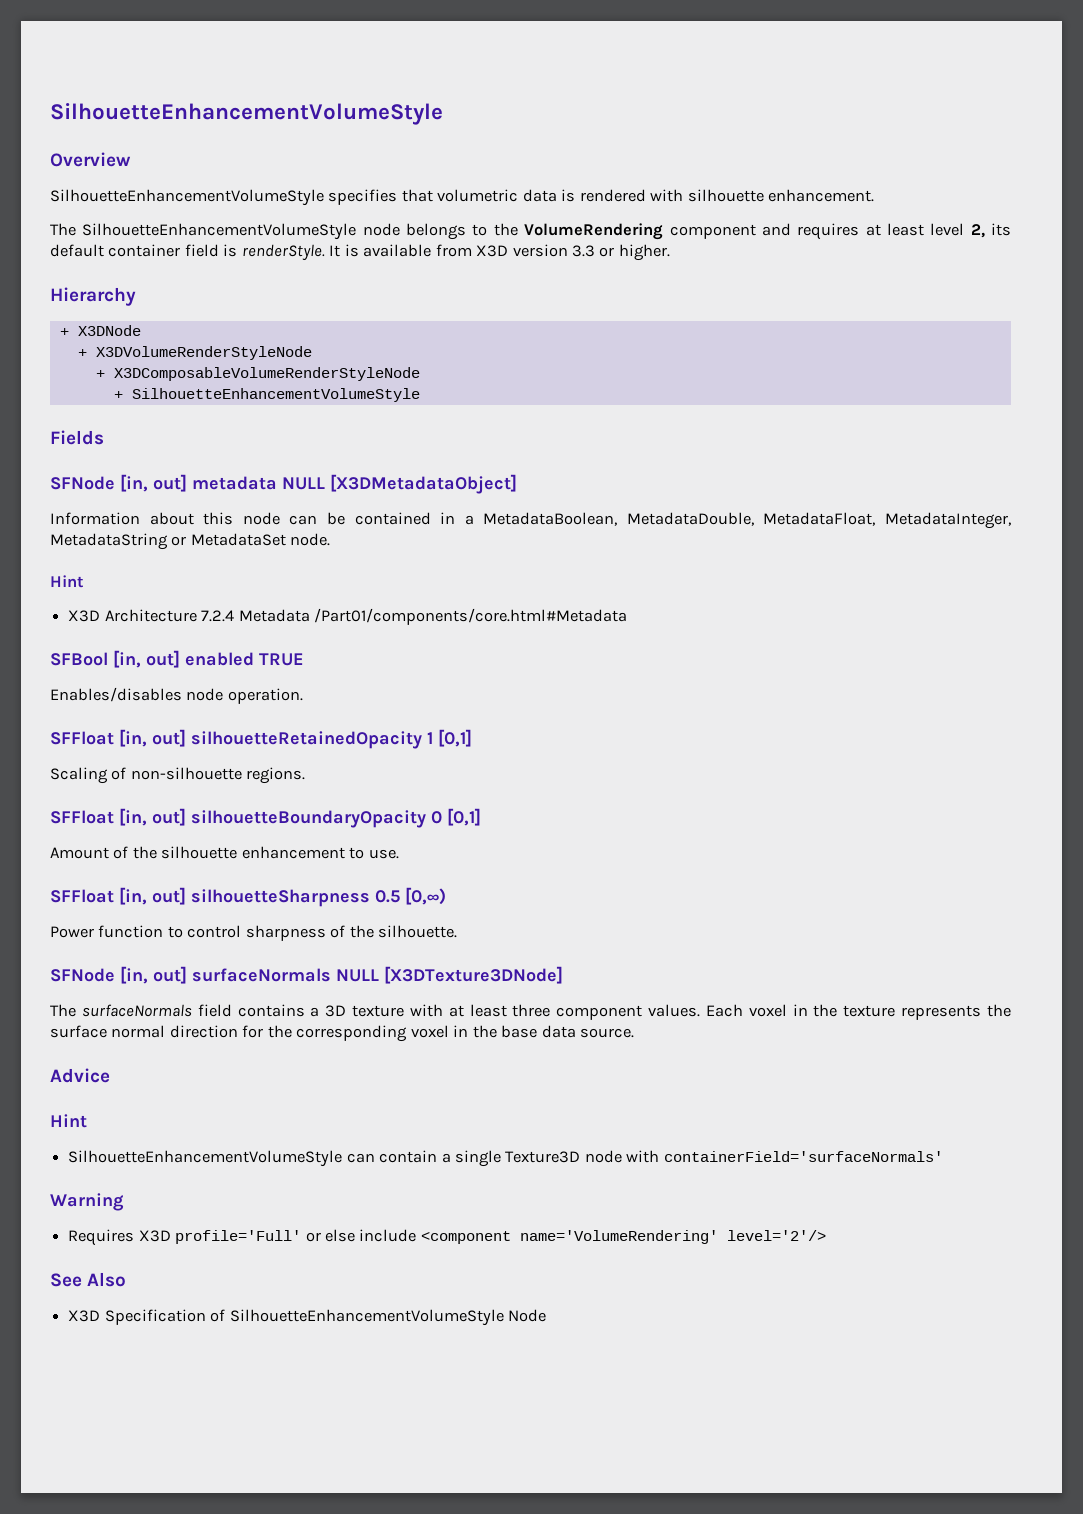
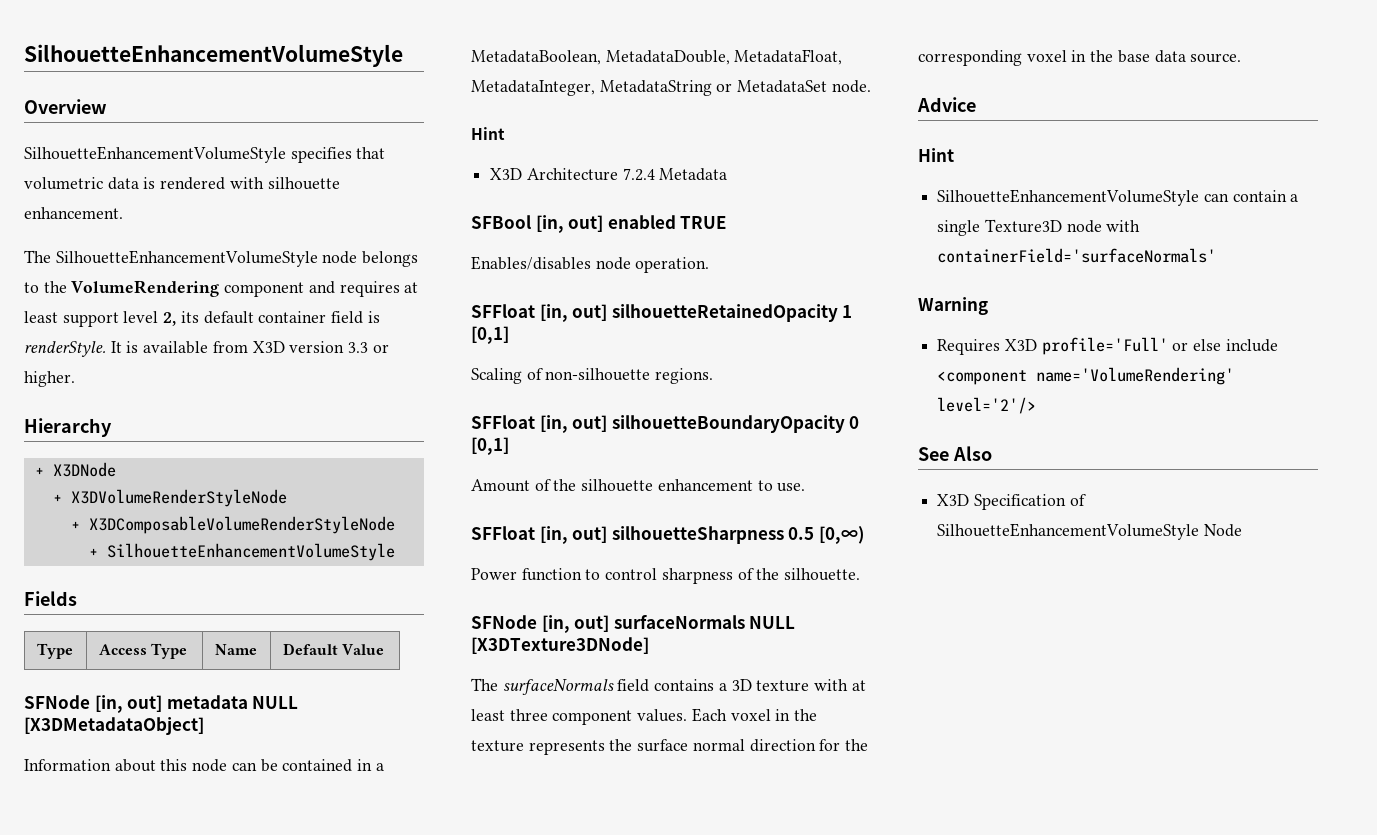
- The SilhouetteEnhancementVolumeStyle node belongs to the VolumeRendering component and requires at least level 2, its default container field is renderStyle.
+ The SilhouetteEnhancementVolumeStyle node belongs to the VolumeRendering component and requires at least support level 2, its default container field is renderStyle.
+ Type | Access Type | Name | Default Value
- X3D Architecture 7.2.4 Metadata /Part01/components/core.html#Metadata
+ X3D Architecture 7.2.4 Metadata

